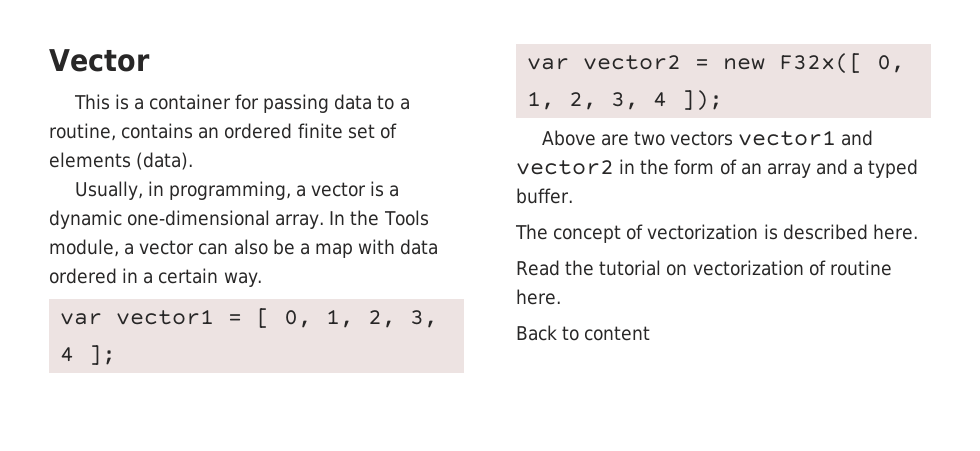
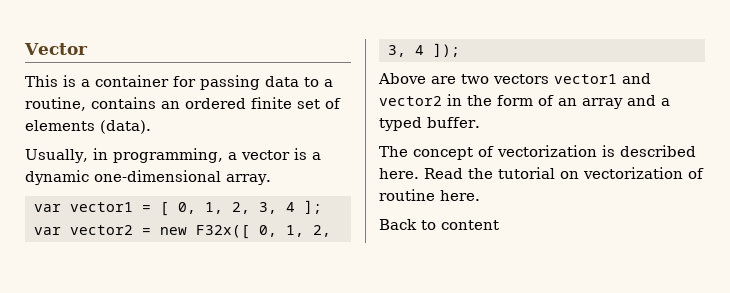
- In the Tools module, a vector can also be a map with data ordered in a certain way.
- The concept of vectorization is described here.
- Read the tutorial on vectorization of routine here.
+ The concept of vectorization is described here. Read the tutorial on vectorization of routine here.

